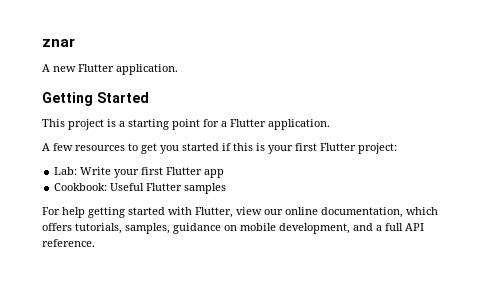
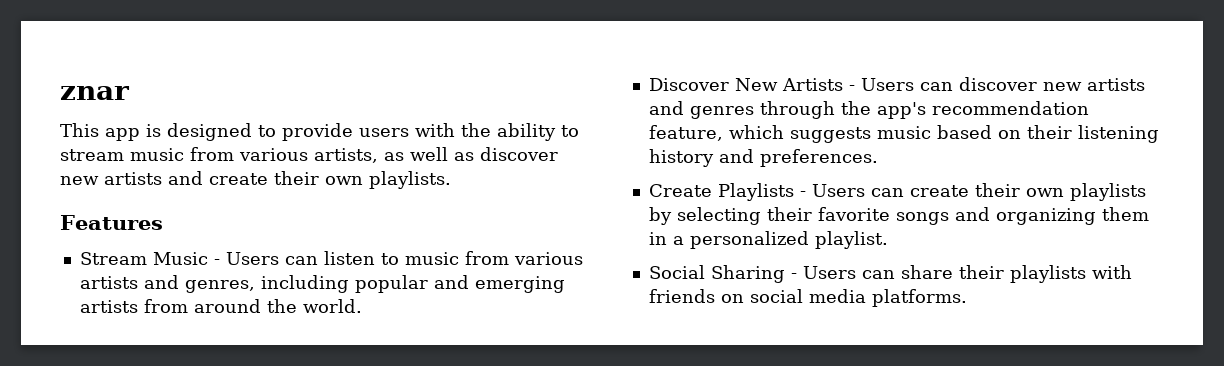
- A new Flutter application.
- Getting Started
- This project is a starting point for a Flutter application.
- A few resources to get you started if this is your first Flutter project:
- Lab: Write your first Flutter app
- Cookbook: Useful Flutter samples
- For help getting started with Flutter, view our online documentation, which offers tutorials, samples, guidance on mobile development, and a full API reference.
+ This app is designed to provide users with the ability to stream music from various artists, as well as discover new artists and create their own playlists.
+ Features
+ Stream Music - Users can listen to music from various artists and genres, including popular and emerging artists from around the world.
+ Discover New Artists - Users can discover new artists and genres through the app's recommendation feature, which suggests music based on their listening history and preferences.
+ Create Playlists - Users can create their own playlists by selecting their favorite songs and organizing them in a personalized playlist.
+ Social Sharing - Users can share their playlists with friends on social media platforms.

